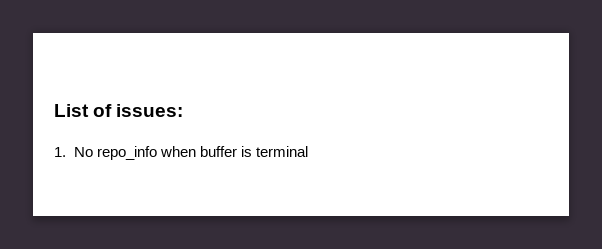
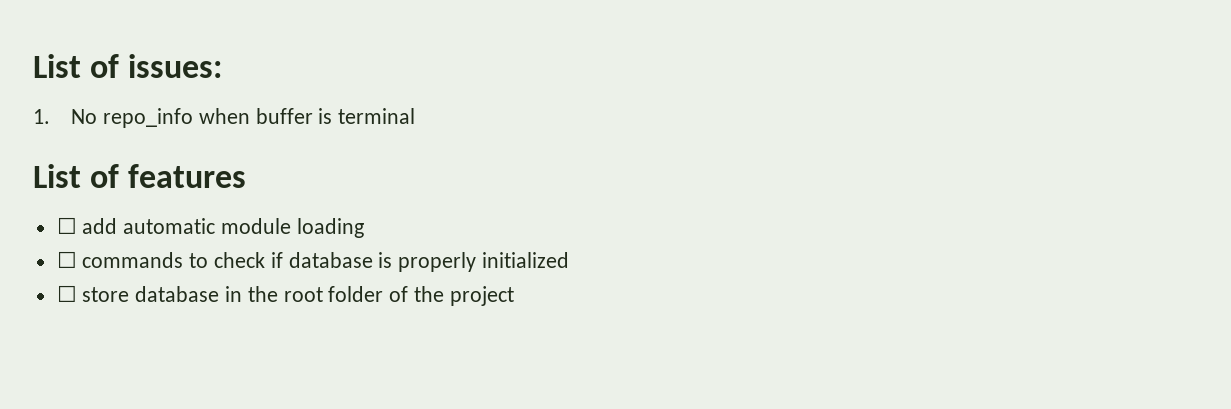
+ List of features
+ ☐ add automatic module loading
+ ☐ commands to check if database is properly initialized
+ ☐ store database in the root folder of the project

